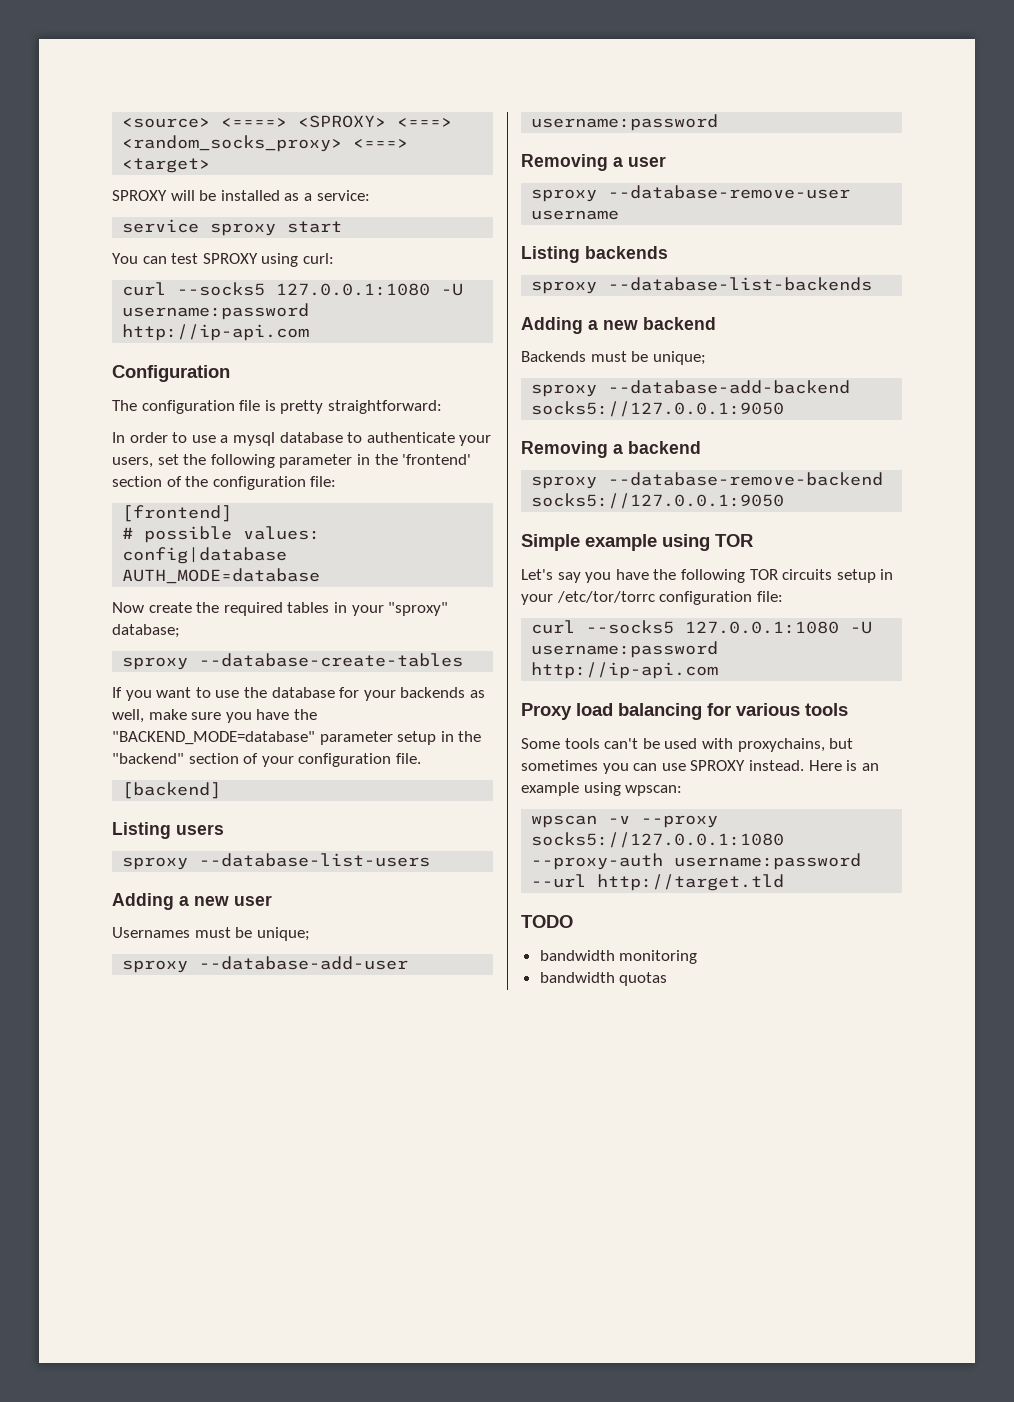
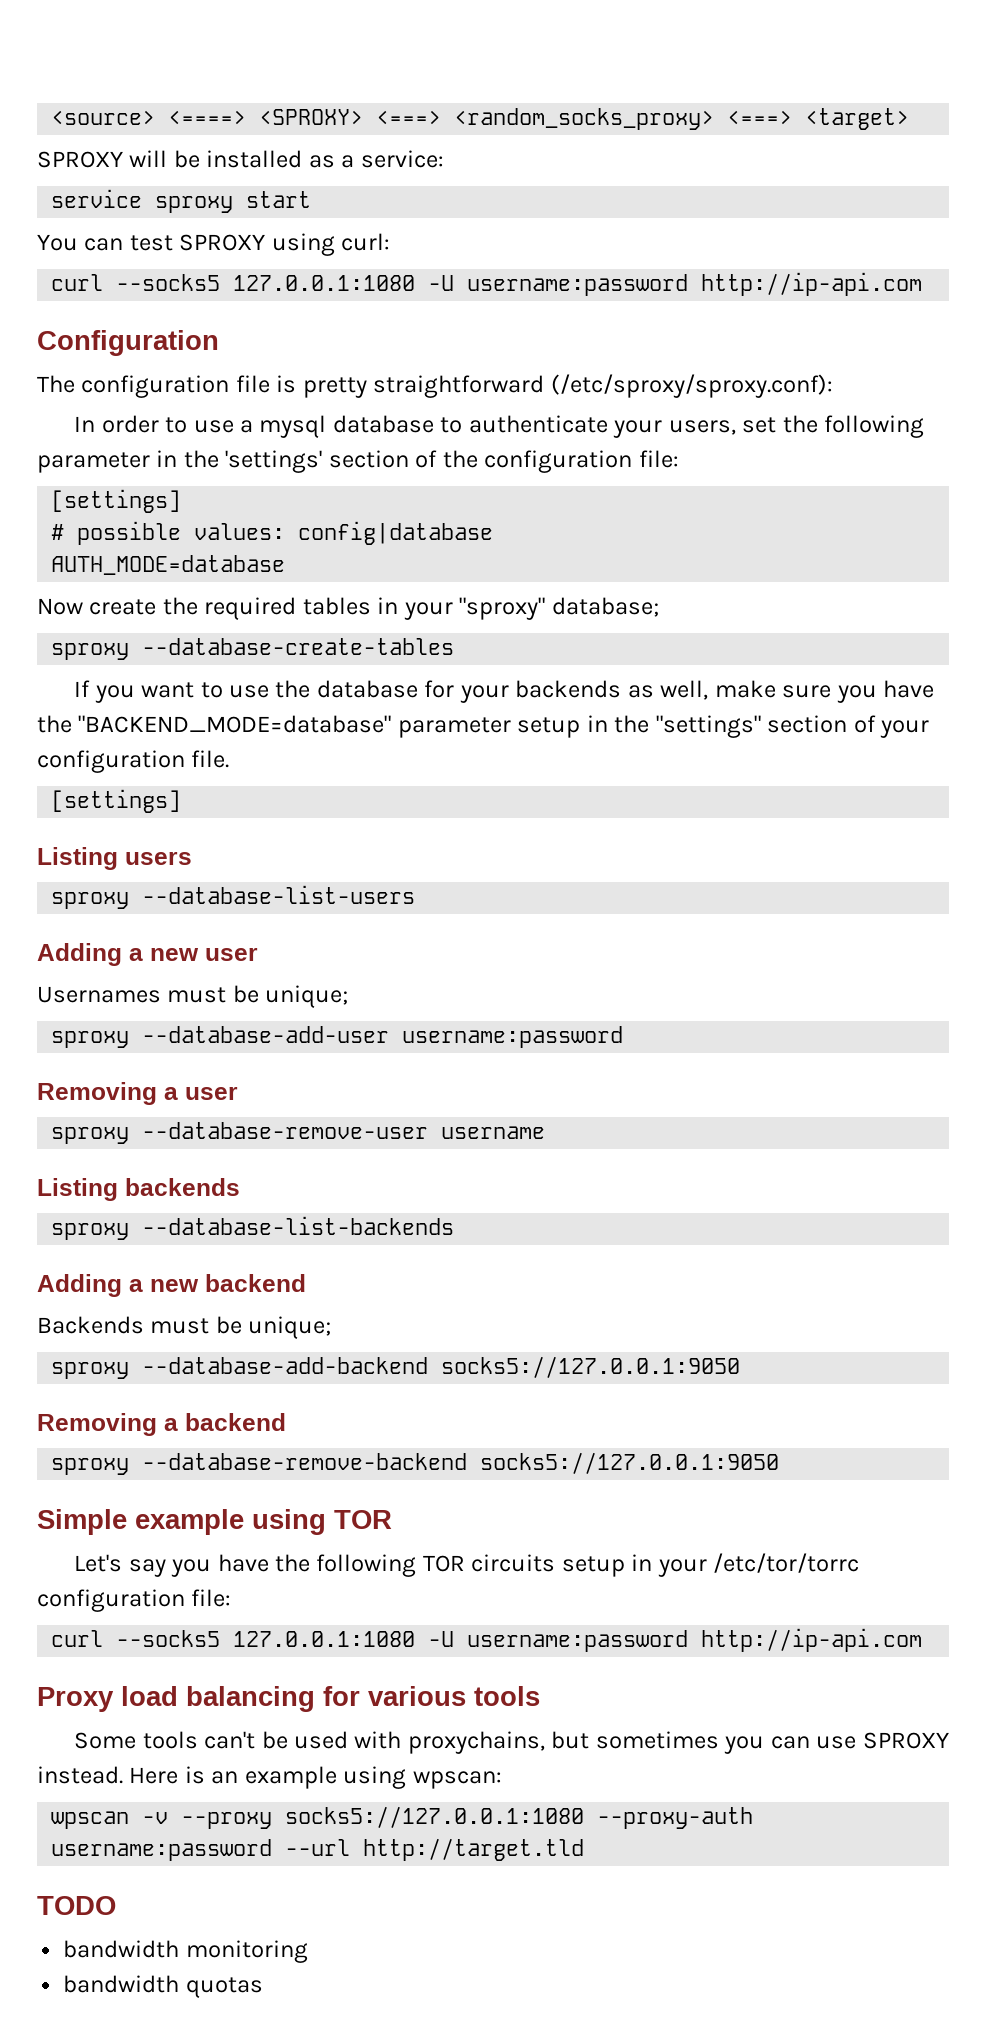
- The configuration file is pretty straightforward:
+ The configuration file is pretty straightforward (/etc/sproxy/sproxy.conf):
- In order to use a mysql database to authenticate your users, set the following parameter in the 'frontend' section of the configuration file:
- [frontend]
+ In order to use a mysql database to authenticate your users, set the following parameter in the 'settings' section of the configuration file:
+ [settings]
- If you want to use the database for your backends as well, make sure you have the "BACKEND_MODE=database" parameter setup in the "backend" section of your configuration file.
- [backend]
+ If you want to use the database for your backends as well, make sure you have the "BACKEND_MODE=database" parameter setup in the "settings" section of your configuration file.
+ [settings]

